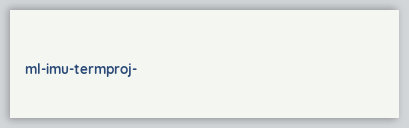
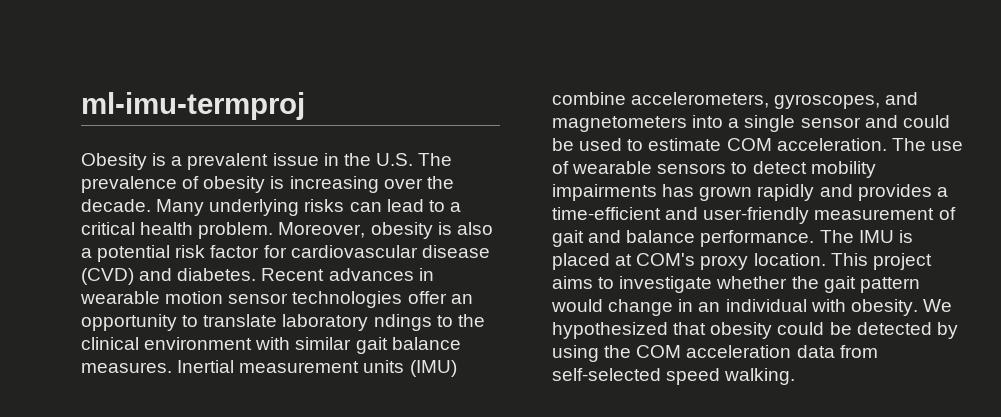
- ml-imu-termproj-
+ ml-imu-termproj
+ Obesity is a prevalent issue in the U.S. The prevalence of obesity is increasing over the decade. Many underlying risks can lead to a critical health problem. Moreover, obesity is also a potential risk factor for cardiovascular disease (CVD) and diabetes. Recent advances in wearable motion sensor technologies offer an opportunity to translate laboratory ndings to the clinical environment with similar gait balance measures. Inertial measurement units (IMU) combine accelerometers, gyroscopes, and magnetometers into a single sensor and could be used to estimate COM acceleration. The use of wearable sensors to detect mobility impairments has grown rapidly and provides a time-efficient and user-friendly measurement of gait and balance performance. The IMU is placed at COM's proxy location. This project aims to investigate whether the gait pattern would change in an individual with obesity. We hypothesized that obesity could be detected by using the COM acceleration data from self-selected speed walking.

